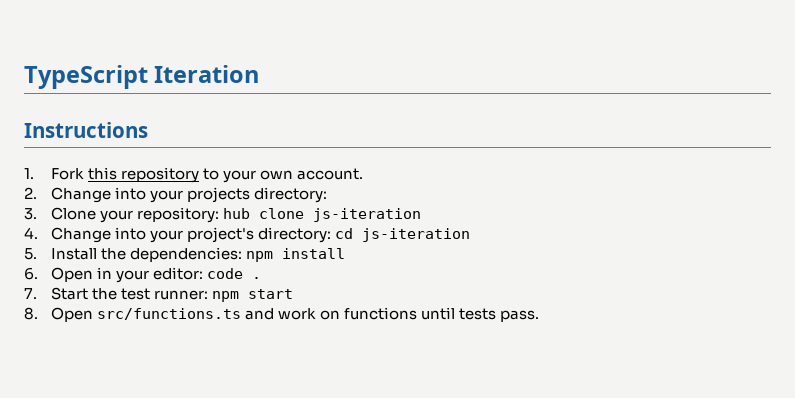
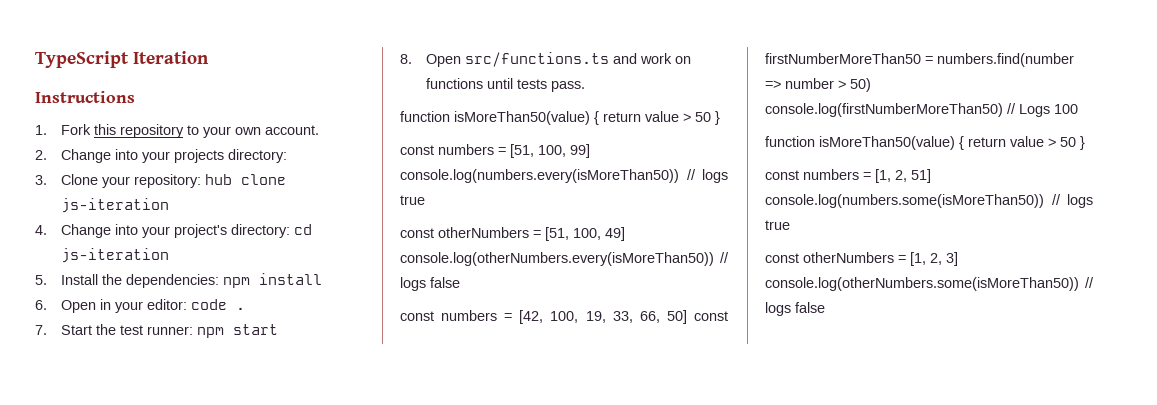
  8. Open src/functions.ts and work on functions until tests pass.
+ function isMoreThan50(value) { return value > 50 }
+ const numbers = [51, 100, 99] console.log(numbers.every(isMoreThan50)) // logs true
+ const otherNumbers = [51, 100, 49] console.log(otherNumbers.every(isMoreThan50)) // logs false
+ const numbers = [42, 100, 19, 33, 66, 50] const firstNumberMoreThan50 = numbers.find(number => number > 50) console.log(firstNumberMoreThan50) // Logs 100
+ function isMoreThan50(value) { return value > 50 }
+ const numbers = [1, 2, 51] console.log(numbers.some(isMoreThan50)) // logs true
+ const otherNumbers = [1, 2, 3] console.log(otherNumbers.some(isMoreThan50)) // logs false

